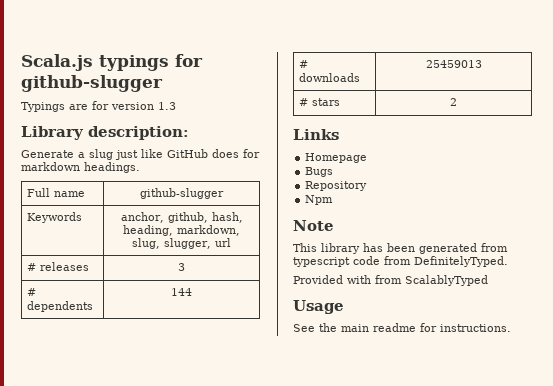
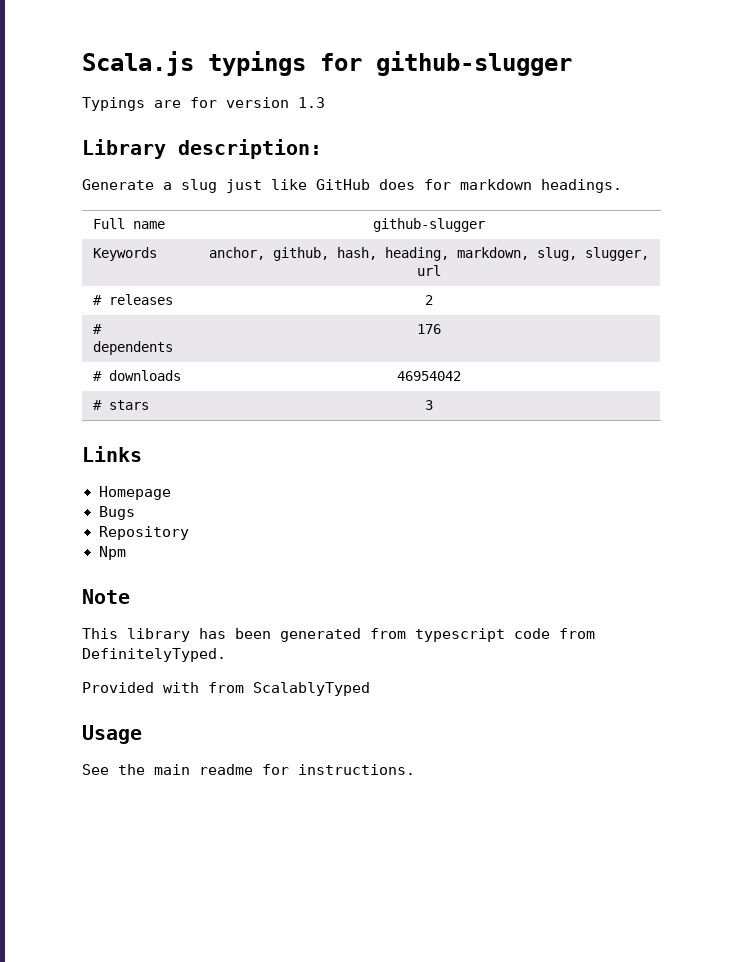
- # releases | 3
+ # releases | 2
- # dependents | 144
+ # dependents | 176
- # downloads | 25459013
+ # downloads | 46954042
- # stars | 2
+ # stars | 3

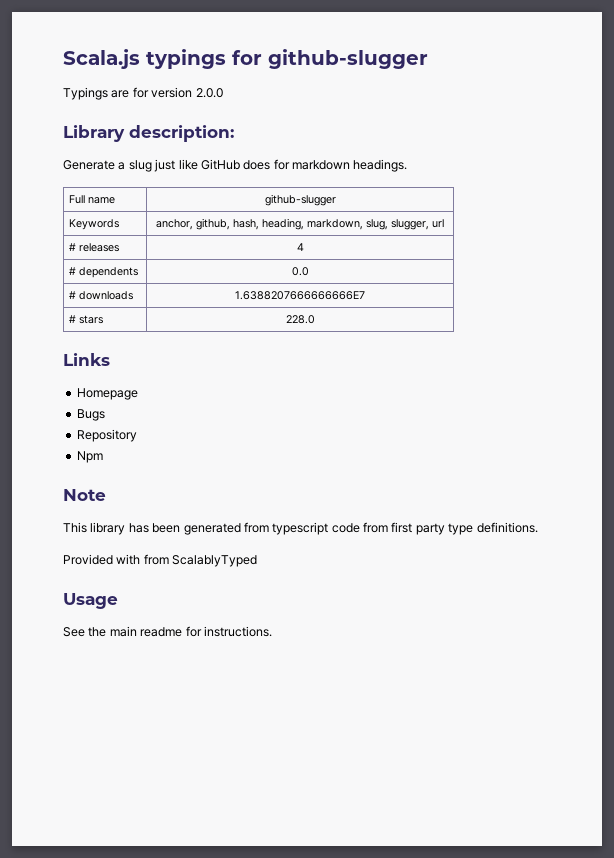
- Typings are for version 1.3
+ Typings are for version 2.0.0
- # releases | 2
+ # releases | 4
- # dependents | 176
+ # dependents | 0.0
- # downloads | 46954042
+ # downloads | 1.6388207666666666E7
- # stars | 3
+ # stars | 228.0
- This library has been generated from typescript code from DefinitelyTyped.
+ This library has been generated from typescript code from first party type definitions.

